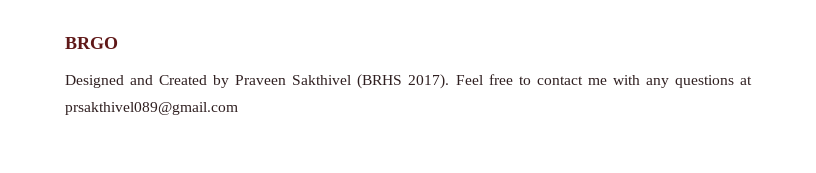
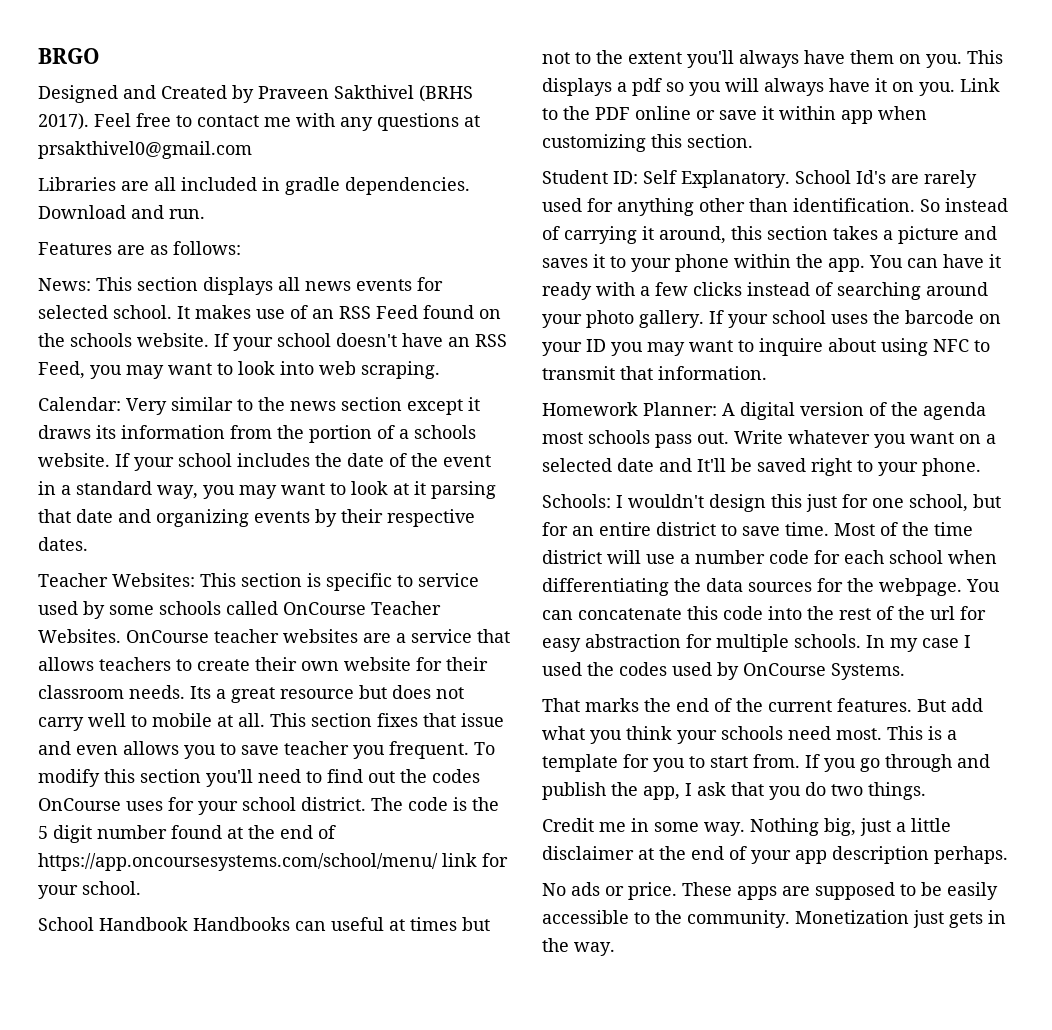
- Feel free to contact me with any questions at prsakthivel089@gmail.com
+ Feel free to contact me with any questions at prsakthivel0@gmail.com
+ Libraries are all included in gradle dependencies. Download and run.
+ Features are as follows:
+ News: This section displays all news events for selected school. It makes use of an RSS Feed found on the schools website. If your school doesn't have an RSS Feed, you may want to look into web scraping.
+ Calendar: Very similar to the news section except it draws its information from the portion of a schools website. If your school includes the date of the event in a standard way, you may want to look at it parsing that date and organizing events by their respective dates.
+ Teacher Websites: This section is specific to service used by some schools called OnCourse Teacher Websites. OnCourse teacher websites are a service that allows teachers to create their own website for their classroom needs. Its a great resource but does not carry well to mobile at all. This section fixes that issue and even allows you to save teacher you frequent. To modify this section you'll need to find out the codes OnCourse uses for your school district. The code is the 5 digit number found at the end of https://app.oncoursesystems.com/school/menu/ link for your school.
+ School Handbook Handbooks can useful at times but not to the extent you'll always have them on you. This displays a pdf so you will always have it on you. Link to the PDF online or save it within app when customizing this section.
+ Student ID: Self Explanatory. School Id's are rarely used for anything other than identification. So instead of carrying it around, this section takes a picture and saves it to your phone within the app. You can have it ready with a few clicks instead of searching around your photo gallery. If your school uses the barcode on your ID you may want to inquire about using NFC to transmit that information.
+ Homework Planner: A digital version of the agenda most schools pass out. Write whatever you want on a selected date and It'll be saved right to your phone.
+ Schools: I wouldn't design this just for one school, but for an entire district to save time. Most of the time district will use a number code for each school when differentiating the data sources for the webpage. You can concatenate this code into the rest of the url for easy abstraction for multiple schools. In my case I used the codes used by OnCourse Systems.
+ That marks the end of the current features. But add what you think your schools need most. This is a template for you to start from. If you go through and publish the app, I ask that you do two things.
+ Credit me in some way. Nothing big, just a little disclaimer at the end of your app description perhaps.
+ No ads or price. These apps are supposed to be easily accessible to the community. Monetization just gets in the way.

